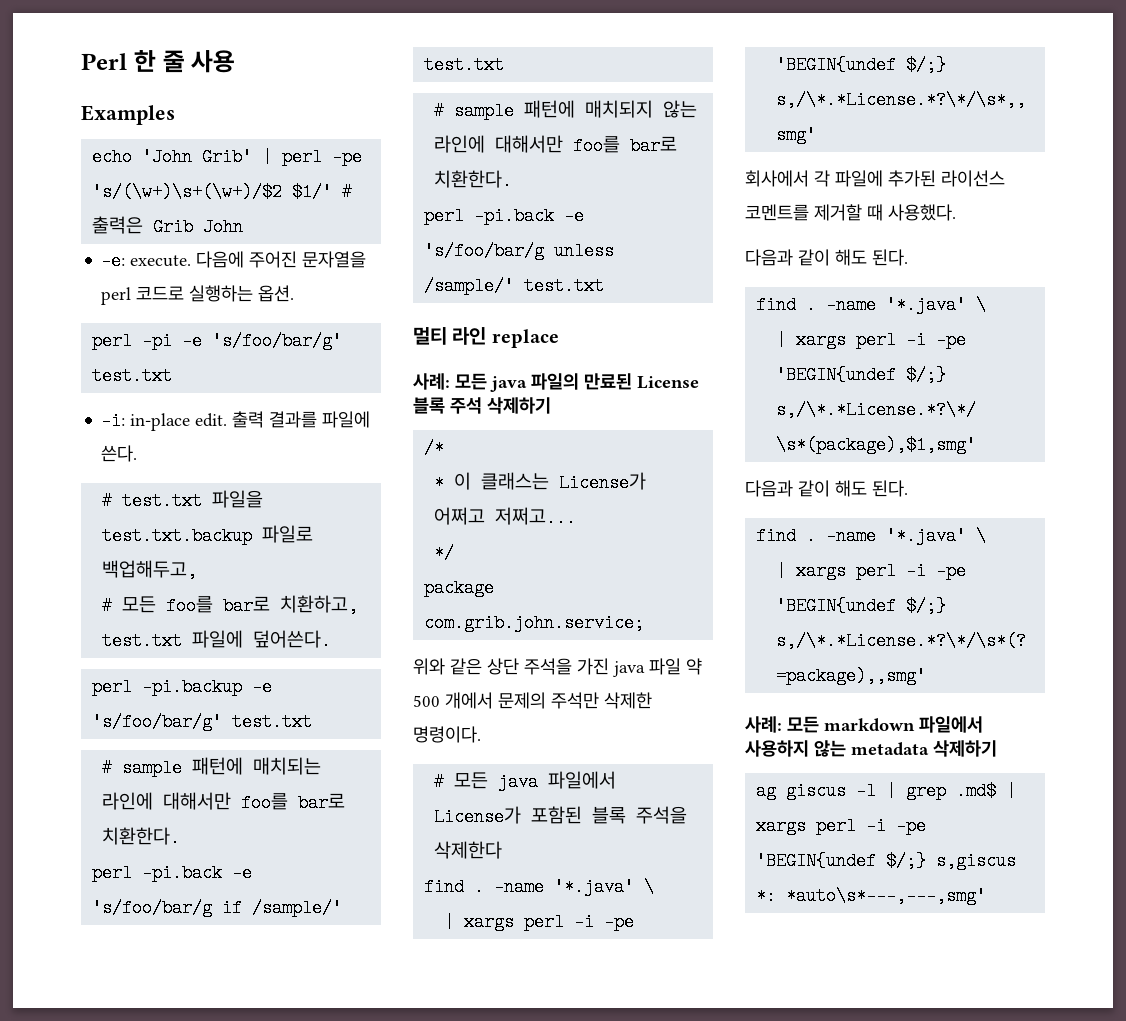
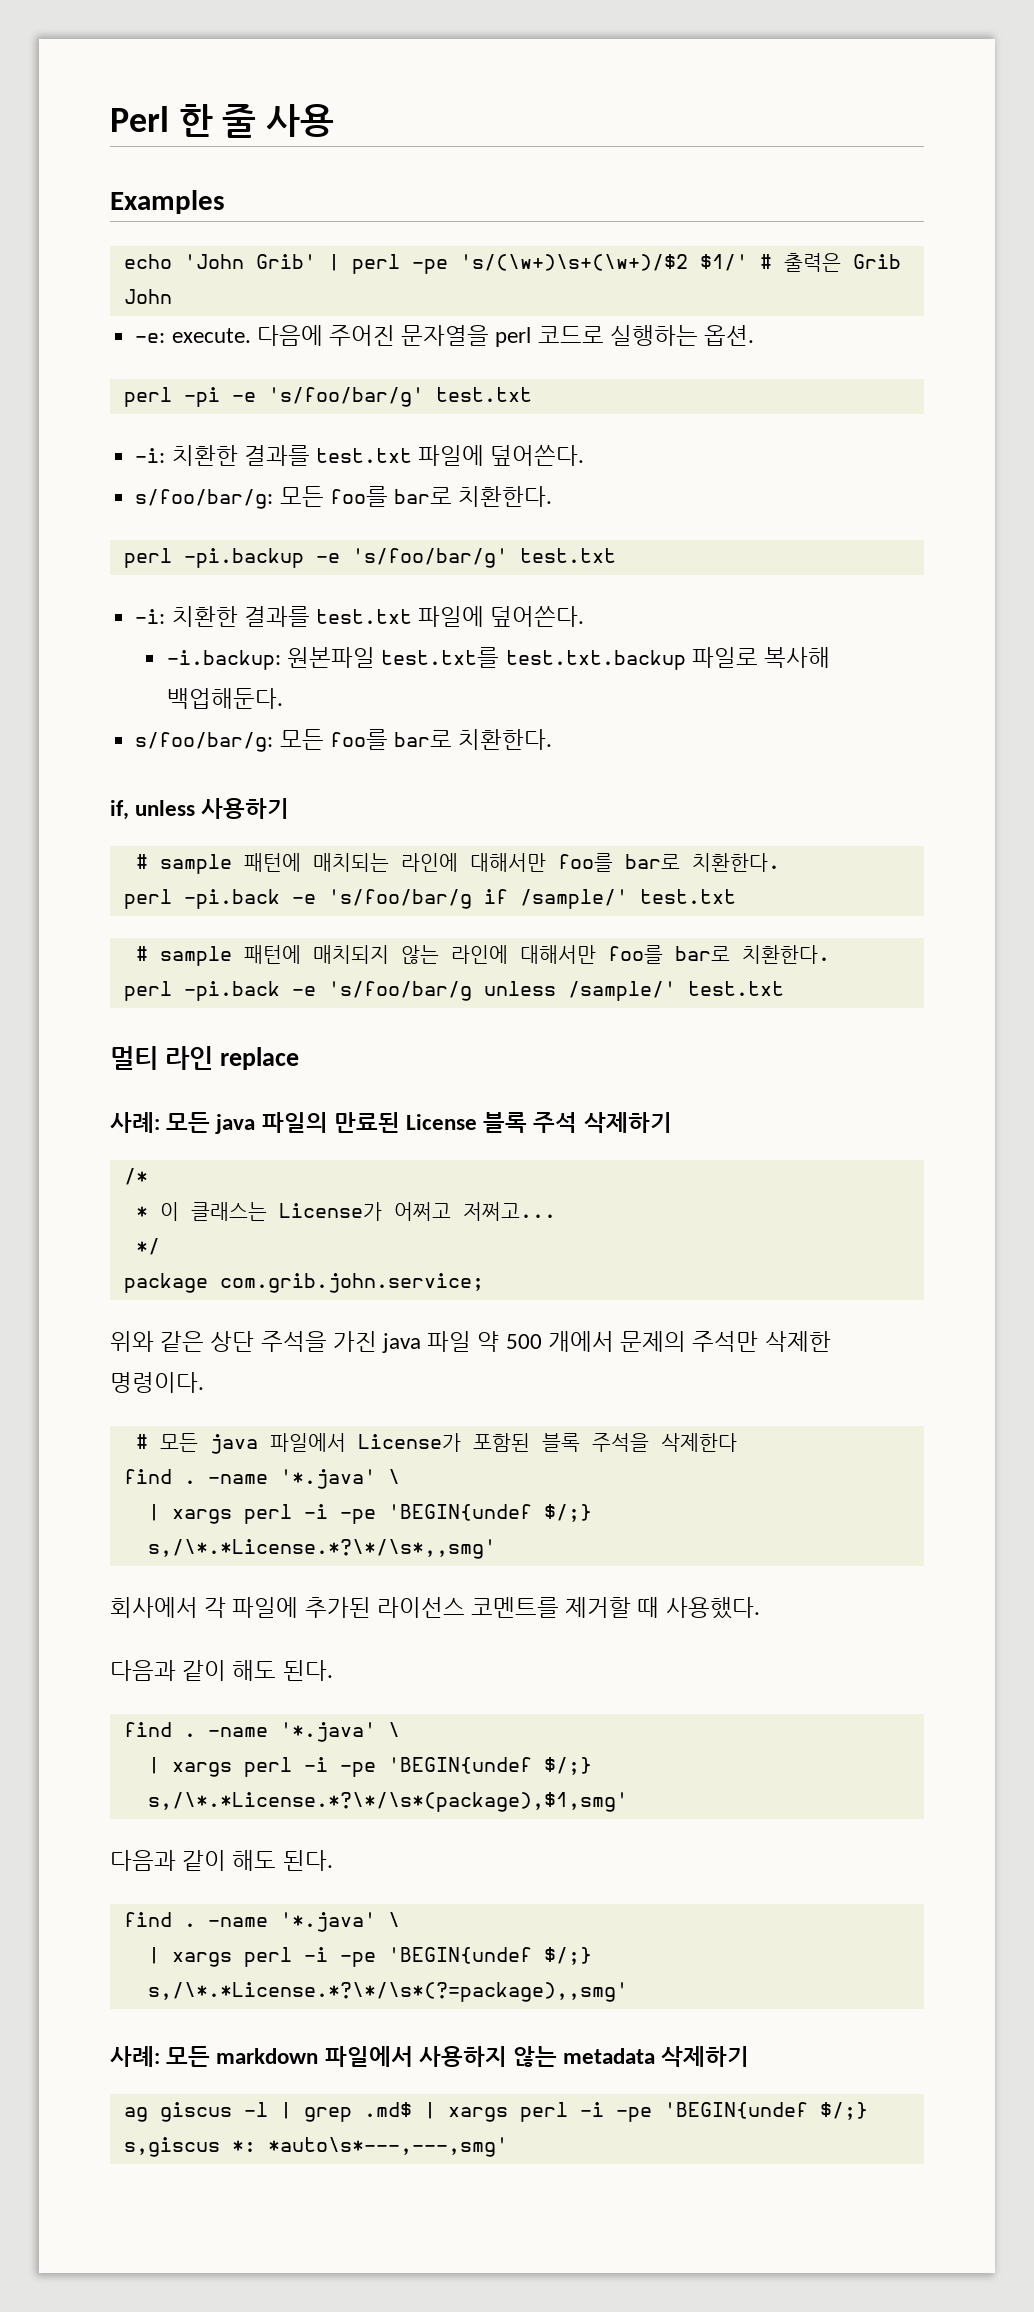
  perl -pi -e 's/foo/bar/g' test.txt
- -i: in-place edit. 출력 결과를 파일에 쓴다.
- # test.txt 파일을 test.txt.backup 파일로 백업해두고,
- # 모든 foo를 bar로 치환하고, test.txt 파일에 덮어쓴다.
+ -i: 치환한 결과를 test.txt 파일에 덮어쓴다.
+ s/foo/bar/g: 모든 foo를 bar로 치환한다.
  perl -pi.backup -e 's/foo/bar/g' test.txt
+ -i: 치환한 결과를 test.txt 파일에 덮어쓴다.
+ -i.backup: 원본파일 test.txt를 test.txt.backup 파일로 복사해 백업해둔다.
+ s/foo/bar/g: 모든 foo를 bar로 치환한다.
+ if, unless 사용하기

